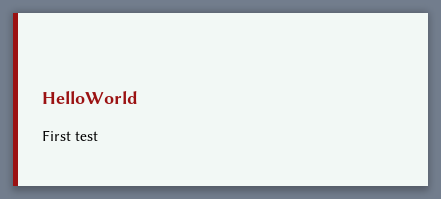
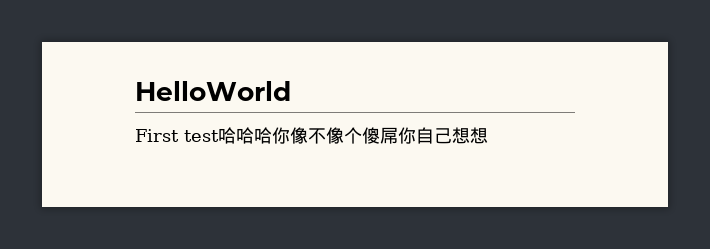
- First test
+ First test哈哈哈你像不像个傻屌你自己想想

